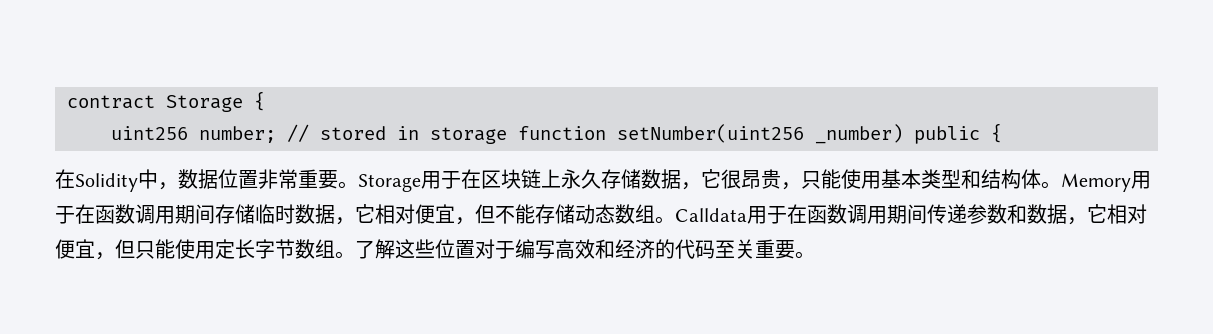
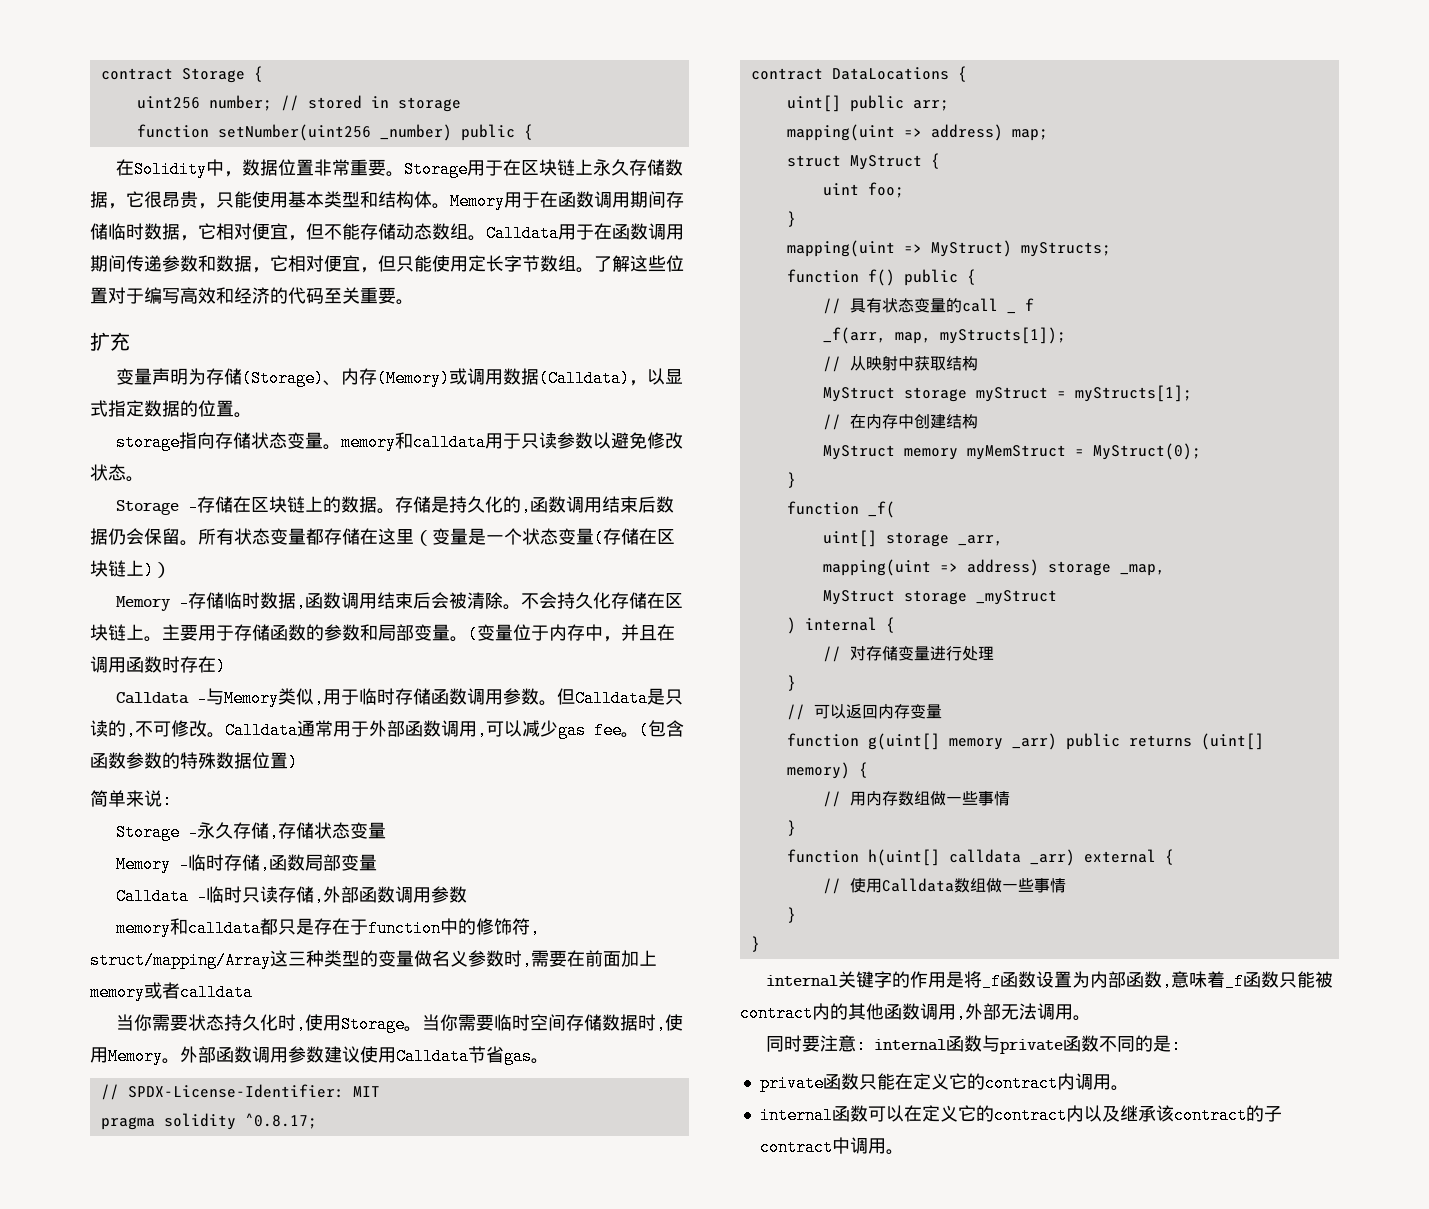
- uint256 number; // stored in storage function setNumber(uint256 _number) public {
+ uint256 number; // stored in storage
+ function setNumber(uint256 _number) public {
+ 扩充
+ 变量声明为存储(Storage)、内存(Memory)或调用数据(Calldata)，以显式指定数据的位置。
+ storage指向存储状态变量。memory和calldata用于只读参数以避免修改状态。
+ Storage -存储在区块链上的数据。存储是持久化的,函数调用结束后数据仍会保留。所有状态变量都存储在这里（变量是一个状态变量(存储在区块链上)）
+ Memory -存储临时数据,函数调用结束后会被清除。不会持久化存储在区块链上。主要用于存储函数的参数和局部变量。(变量位于内存中，并且在调用函数时存在)
+ Calldata -与Memory类似,用于临时存储函数调用参数。但Calldata是只读的,不可修改。Calldata通常用于外部函数调用,可以减少gas fee。(包含函数参数的特殊数据位置)
+ 简单来说:
+ Storage -永久存储,存储状态变量
+ Memory -临时存储,函数局部变量
+ Calldata -临时只读存储,外部函数调用参数
+ memory和calldata都只是存在于function中的修饰符, struct/mapping/Array这三种类型的变量做名义参数时,需要在前面加上memory或者calldata
+ 当你需要状态持久化时,使用Storage。当你需要临时空间存储数据时,使用Memory。外部函数调用参数建议使用Calldata节省gas。
+ // SPDX-License-Identifier: MIT
+ pragma solidity ^0.8.17;
+ contract DataLocations {
+ uint[] public arr;
+ mapping(uint => address) map;
+ struct MyStruct {
+ uint foo;
+ }
+ mapping(uint => MyStruct) myStructs;
+ function f() public {
+ // 具有状态变量的call _ f
+ _f(arr, map, myStructs[1]);
+ // 从映射中获取结构
+ MyStruct storage myStruct = myStructs[1];
+ // 在内存中创建结构
+ MyStruct memory myMemStruct = MyStruct(0);
+ }
+ function _f(
+ uint[] storage _arr,
+ mapping(uint => address) storage _map,
+ MyStruct storage _myStruct
+ ) internal {
+ // 对存储变量进行处理
+ }
+ // 可以返回内存变量
+ function g(uint[] memory _arr) public returns (uint[] memory) {
+ // 用内存数组做一些事情
+ }
+ function h(uint[] calldata _arr) external {
+ // 使用Calldata数组做一些事情
+ }
+ }
+ internal关键字的作用是将_f函数设置为内部函数,意味着_f函数只能被contract内的其他函数调用,外部无法调用。
+ 同时要注意: internal函数与private函数不同的是:
+ private函数只能在定义它的contract内调用。
+ internal函数可以在定义它的contract内以及继承该contract的子contract中调用。

